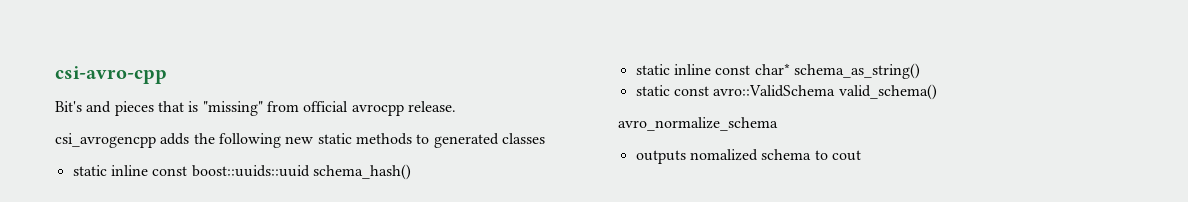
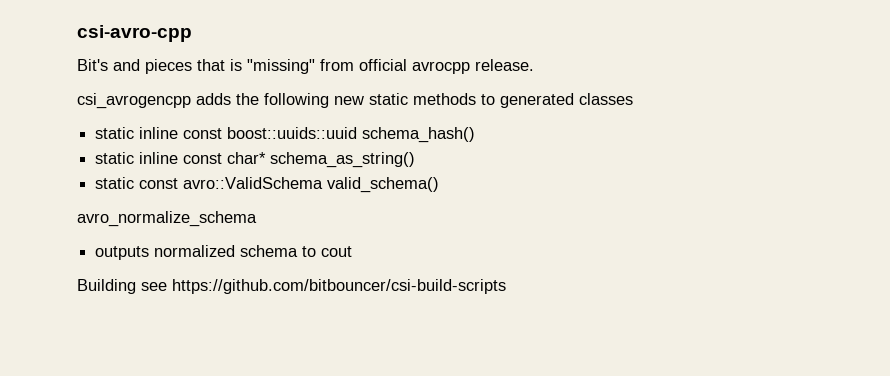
- outputs nomalized schema to cout
+ outputs normalized schema to cout
+ Building see https://github.com/bitbouncer/csi-build-scripts

